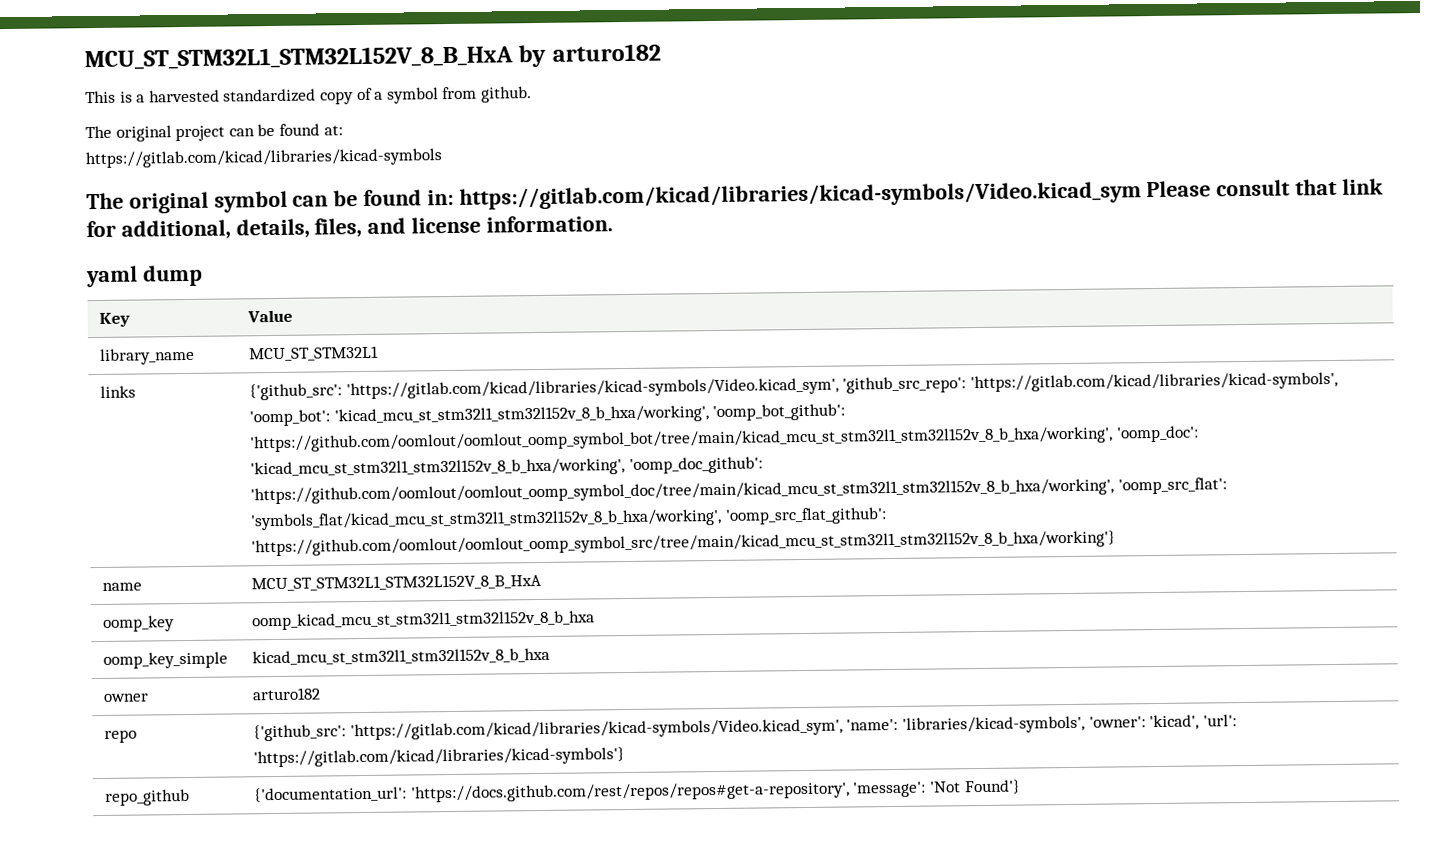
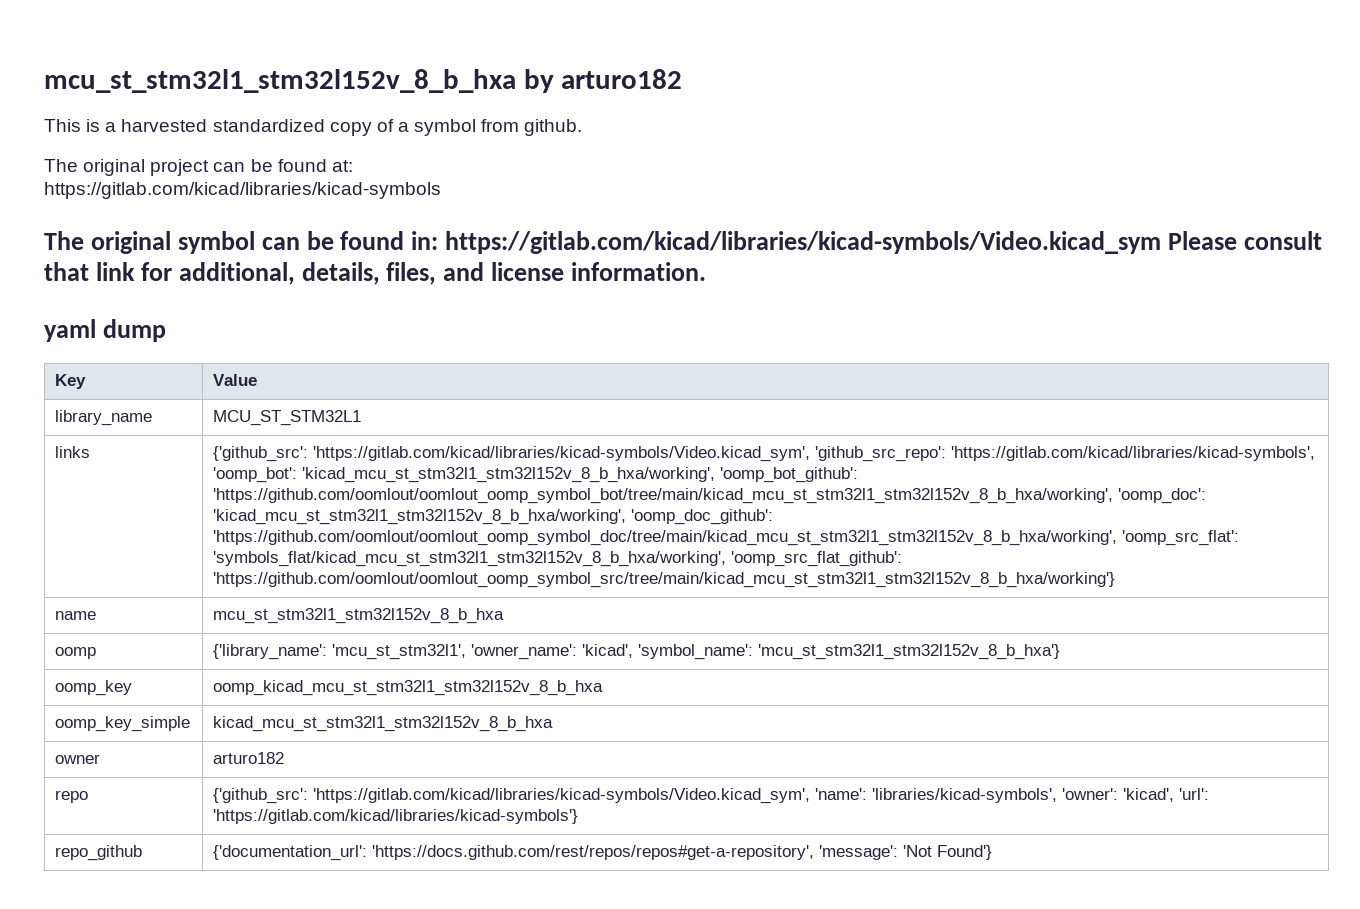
- MCU_ST_STM32L1_STM32L152V_8_B_HxA by arturo182
+ mcu_st_stm32l1_stm32l152v_8_b_hxa by arturo182
- name | MCU_ST_STM32L1_STM32L152V_8_B_HxA
+ name | mcu_st_stm32l1_stm32l152v_8_b_hxa
+ oomp | {'library_name': 'mcu_st_stm32l1', 'owner_name': 'kicad', 'symbol_name': 'mcu_st_stm32l1_stm32l152v_8_b_hxa'}

